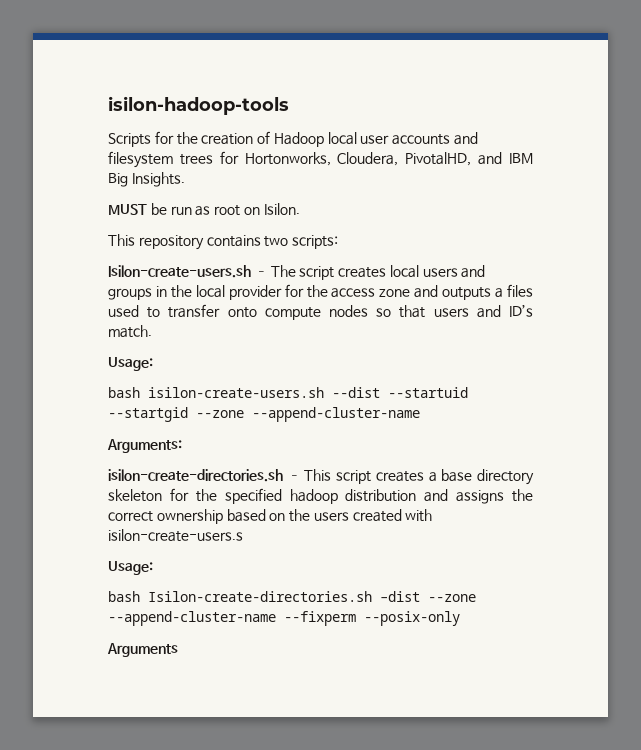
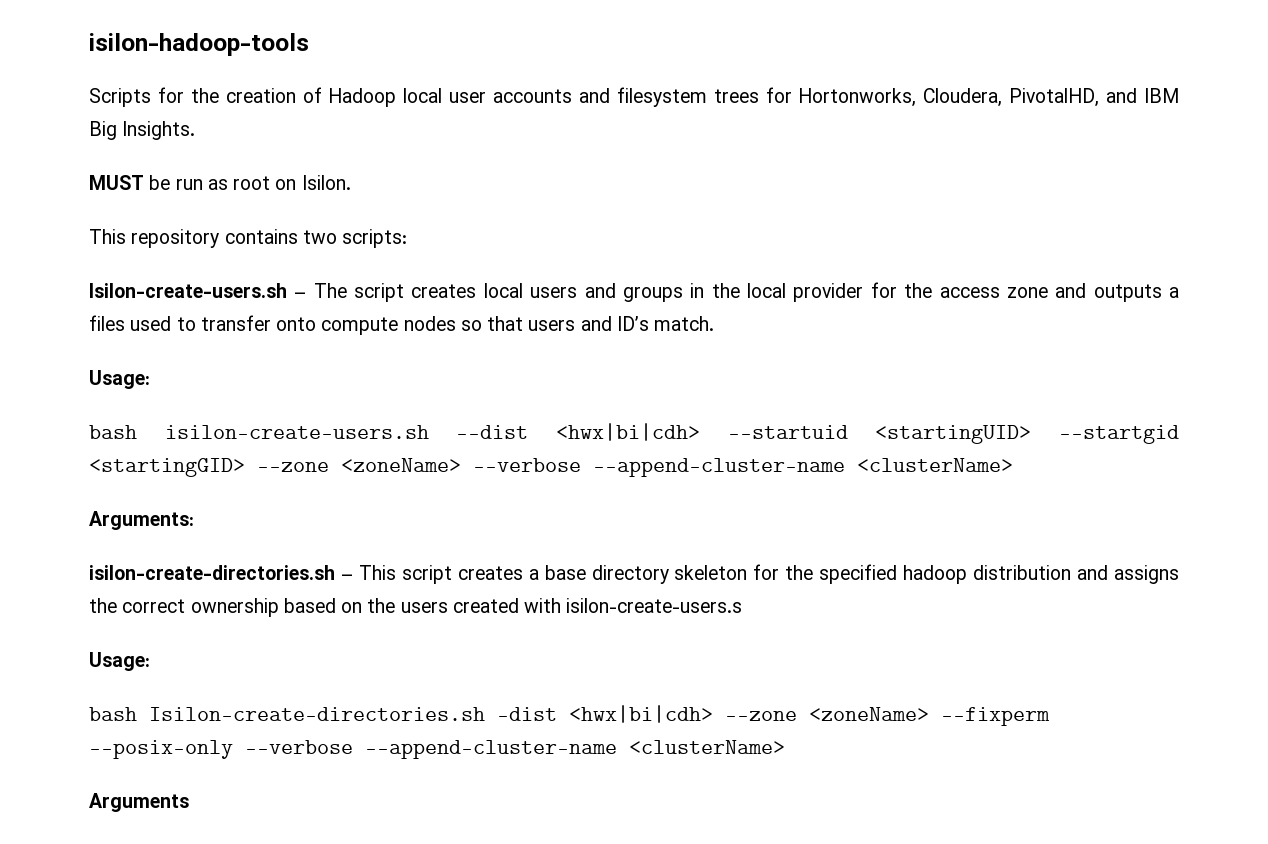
- bash isilon-create-users.sh --dist --startuid --startgid --zone --append-cluster-name
+ bash isilon-create-users.sh --dist <hwx|bi|cdh> --startuid <startingUID> --startgid <startingGID> --zone <zoneName> --verbose --append-cluster-name <clusterName>
- bash Isilon-create-directories.sh –dist --zone --append-cluster-name --fixperm --posix-only
+ bash Isilon-create-directories.sh –dist <hwx|bi|cdh> --zone <zoneName> --fixperm --posix-only --verbose --append-cluster-name <clusterName>

